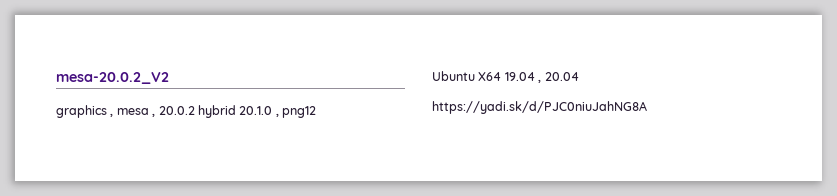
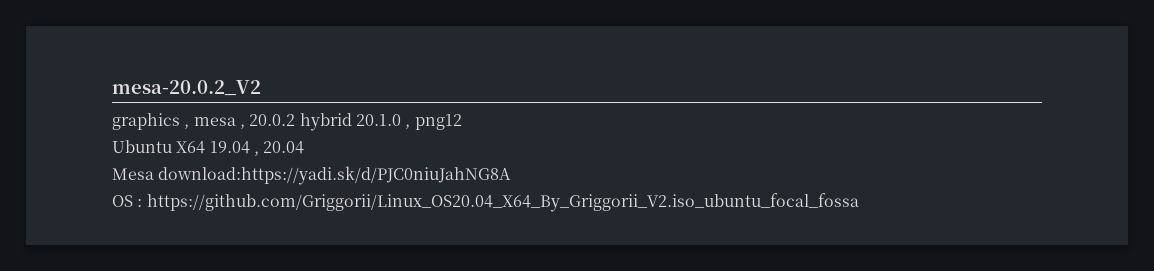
- https://yadi.sk/d/PJC0niuJahNG8A
+ Mesa download:https://yadi.sk/d/PJC0niuJahNG8A
+ OS : https://github.com/Griggorii/Linux_OS20.04_X64_By_Griggorii_V2.iso_ubuntu_focal_fossa

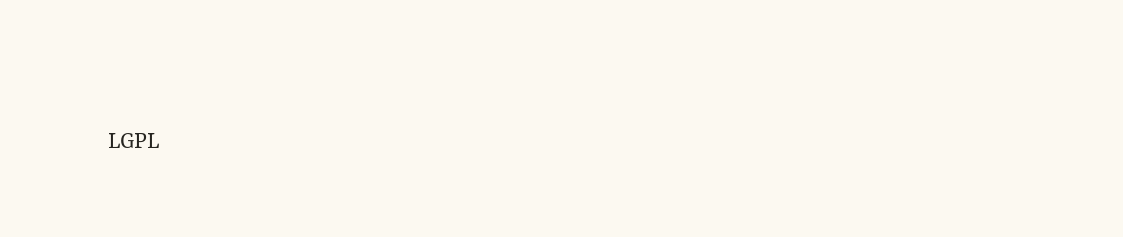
- mesa-20.0.2_V2
- graphics , mesa , 20.0.2 hybrid 20.1.0 , png12
- Ubuntu X64 19.04 , 20.04
- Mesa download:https://yadi.sk/d/PJC0niuJahNG8A
- OS : https://github.com/Griggorii/Linux_OS20.04_X64_By_Griggorii_V2.iso_ubuntu_focal_fossa
+ LGPL

